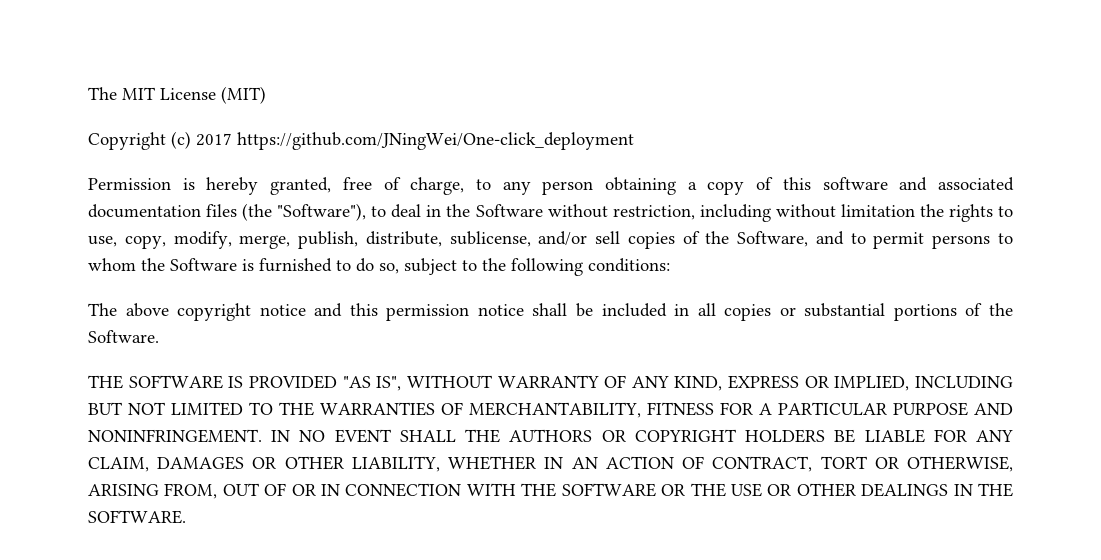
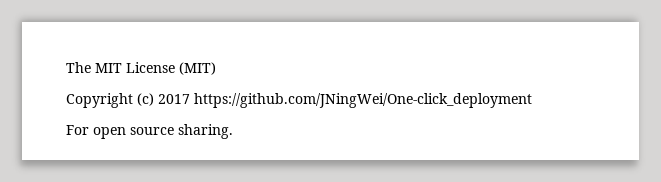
- Permission is hereby granted, free of charge, to any person obtaining a copy of this software and associated documentation files (the "Software"), to deal in the Software without restriction, including without limitation the rights to use, copy, modify, merge, publish, distribute, sublicense, and/or sell copies of the Software, and to permit persons to whom the Software is furnished to do so, subject to the following conditions:
- The above copyright notice and this permission notice shall be included in all copies or substantial portions of the Software.
- THE SOFTWARE IS PROVIDED "AS IS", WITHOUT WARRANTY OF ANY KIND, EXPRESS OR IMPLIED, INCLUDING BUT NOT LIMITED TO THE WARRANTIES OF MERCHANTABILITY, FITNESS FOR A PARTICULAR PURPOSE AND NONINFRINGEMENT. IN NO EVENT SHALL THE AUTHORS OR COPYRIGHT HOLDERS BE LIABLE FOR ANY CLAIM, DAMAGES OR OTHER LIABILITY, WHETHER IN AN ACTION OF CONTRACT, TORT OR OTHERWISE, ARISING FROM, OUT OF OR IN CONNECTION WITH THE SOFTWARE OR THE USE OR OTHER DEALINGS IN THE SOFTWARE.
+ For open source sharing.

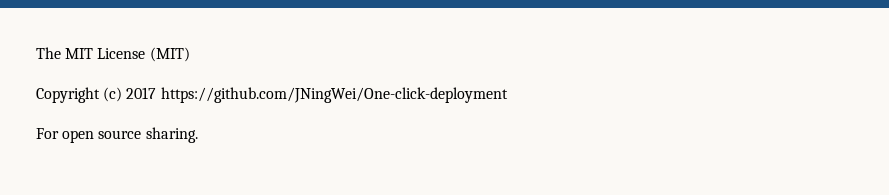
- Copyright (c) 2017 https://github.com/JNingWei/One-click_deployment
+ Copyright (c) 2017 https://github.com/JNingWei/One-click-deployment

